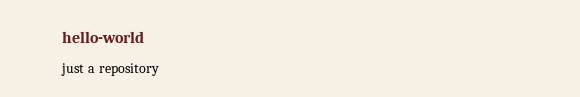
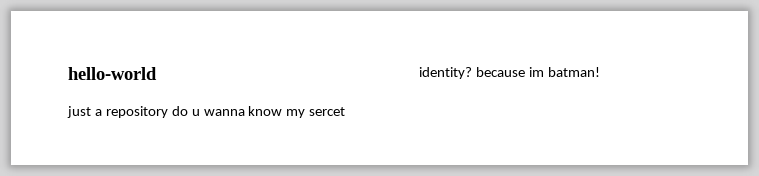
- just a repository
+ just a repository do u wanna know my sercet identity? because im batman!

